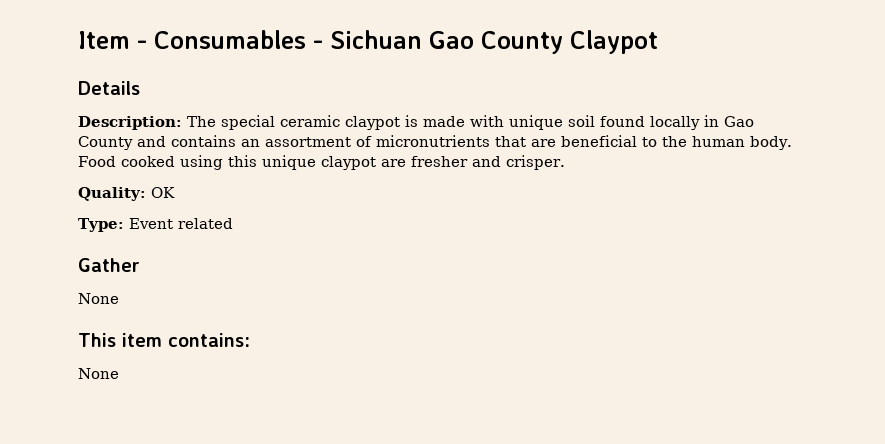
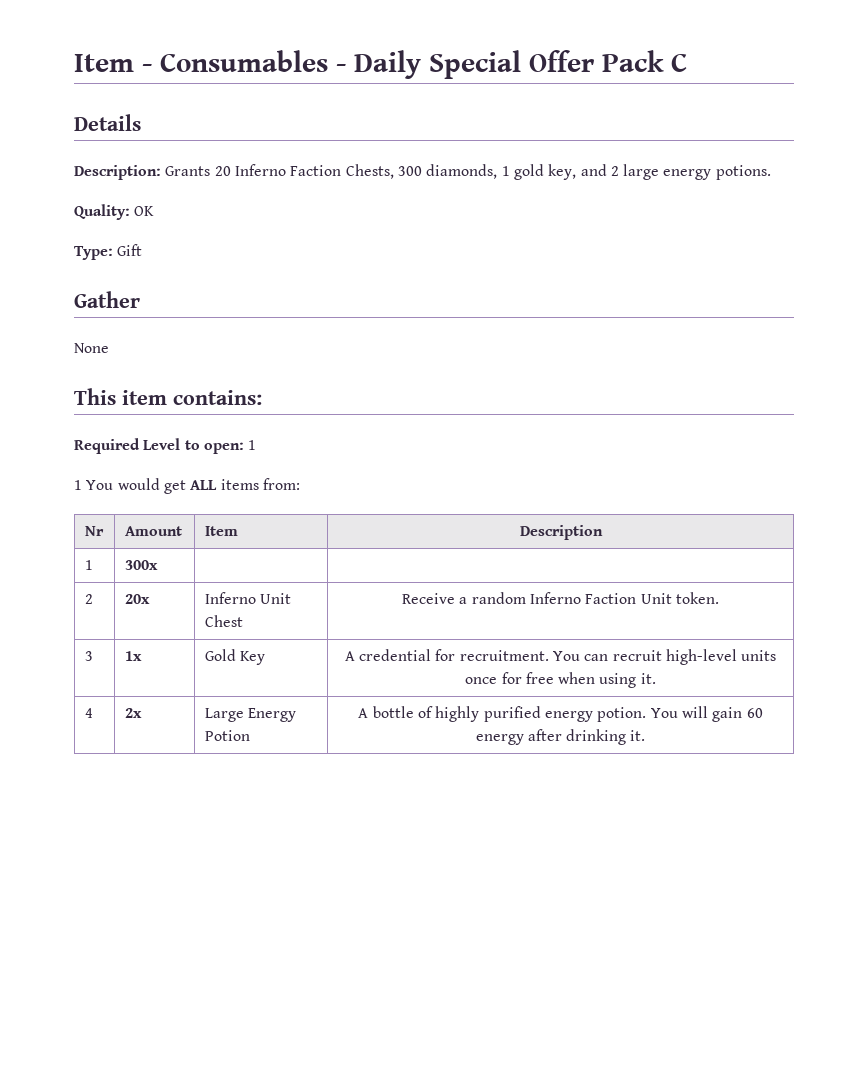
- Item - Consumables - Sichuan Gao County Claypot
+ Item - Consumables - Daily Special Offer Pack C
  Details
- Description: The special ceramic claypot is made with unique soil found locally in Gao County and contains an assortment of micronutrients that are beneficial to the human body. Food cooked using this unique claypot are fresher and crisper.
+ Description: Grants 20 Inferno Faction Chests, 300 diamonds, 1 gold key, and 2 large energy potions.
- Type: Event related
+ Type: Gift
  This item contains:
- None
+ Required Level to open: 1
+ 1 You would get ALL items from:
+ Nr | Amount | Item | Description
+ 1 | 300x | |
+ 2 | 20x | Inferno Unit Chest | Receive a random Inferno Faction Unit token.
+ 3 | 1x | Gold Key | A credential for recruitment. You can recruit high-level units once for free when using it.
+ 4 | 2x | Large Energy Potion | A bottle of highly purified energy potion. You will gain 60 energy after drinking it.

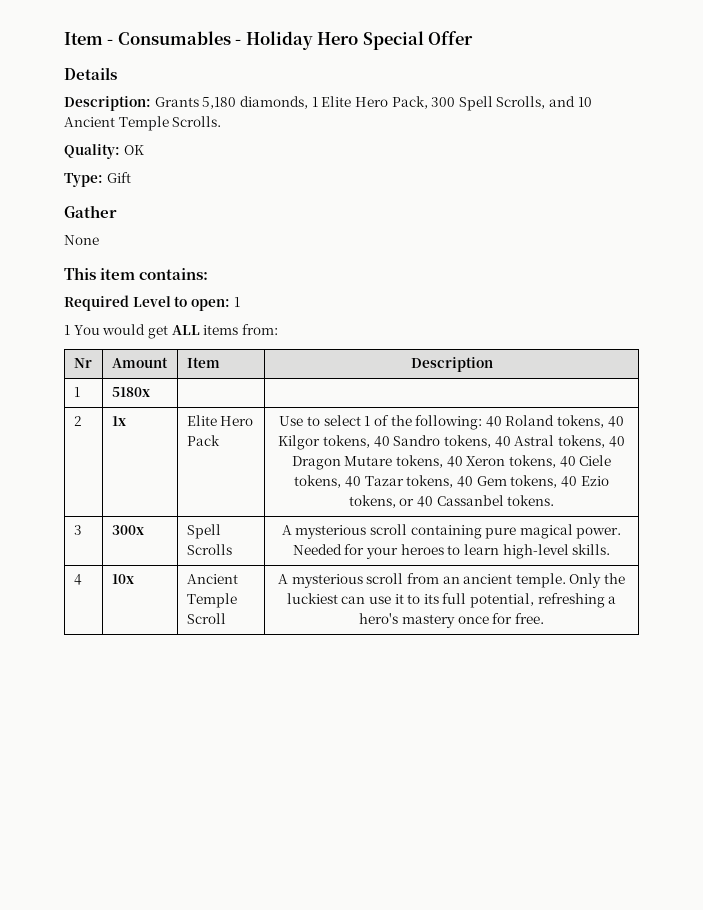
- Item - Consumables - Daily Special Offer Pack C
+ Item - Consumables - Holiday Hero Special Offer
- Description: Grants 20 Inferno Faction Chests, 300 diamonds, 1 gold key, and 2 large energy potions.
+ Description: Grants 5,180 diamonds, 1 Elite Hero Pack, 300 Spell Scrolls, and 10 Ancient Temple Scrolls.
- 1 | 300x | |
+ 1 | 5180x | |
- 20x | Inferno Unit Chest | Receive a random Inferno Faction Unit token.
- 3 | 1x | Gold Key | A credential for recruitment. You can recruit high-level units once for free when using it.
- 4 | 2x | Large Energy Potion | A bottle of highly purified energy potion. You will gain 60 energy after drinking it.
+ 1x | Elite Hero Pack | Use to select 1 of the following: 40 Roland tokens, 40 Kilgor tokens, 40 Sandro tokens, 40 Astral tokens, 40 Dragon Mutare tokens, 40 Xeron tokens, 40 Ciele tokens, 40 Tazar tokens, 40 Gem tokens, 40 Ezio tokens, or 40 Cassanbel tokens.
+ 3 | 300x | Spell Scrolls | A mysterious scroll containing pure magical power. Needed for your heroes to learn high-level skills.
+ 4 | 10x | Ancient Temple Scroll | A mysterious scroll from an ancient temple. Only the luckiest can use it to its full potential, refreshing a hero's mastery once for free.

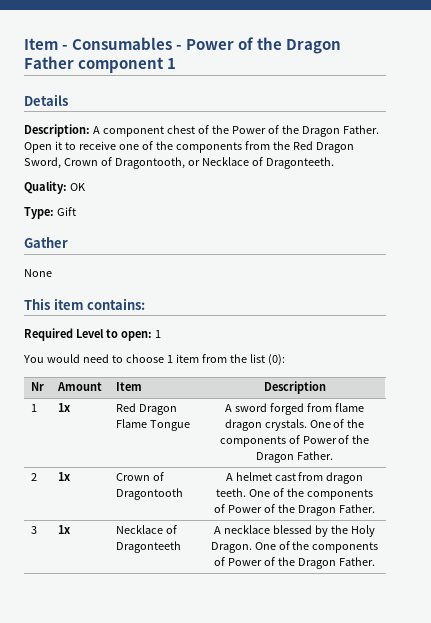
- Item - Consumables - Holiday Hero Special Offer
+ Item - Consumables - Power of the Dragon Father component 1
  Details
- Description: Grants 5,180 diamonds, 1 Elite Hero Pack, 300 Spell Scrolls, and 10 Ancient Temple Scrolls.
+ Description: A component chest of the Power of the Dragon Father. Open it to receive one of the components from the Red Dragon Sword, Crown of Dragontooth, or Necklace of Dragonteeth.
- 1 You would get ALL items from:
+ You would need to choose 1 item from the list (0):
- 1 | 5180x | |
- 2 | 1x | Elite Hero Pack | Use to select 1 of the following: 40 Roland tokens, 40 Kilgor tokens, 40 Sandro tokens, 40 Astral tokens, 40 Dragon Mutare tokens, 40 Xeron tokens, 40 Ciele tokens, 40 Tazar tokens, 40 Gem tokens, 40 Ezio tokens, or 40 Cassanbel tokens.
- 3 | 300x | Spell Scrolls | A mysterious scroll containing pure magical power. Needed for your heroes to learn high-level skills.
- 4 | 10x | Ancient Temple Scroll | A mysterious scroll from an ancient temple. Only the luckiest can use it to its full potential, refreshing a hero's mastery once for free.
+ 1 | 1x | Red Dragon Flame Tongue | A sword forged from flame dragon crystals. One of the components of Power of the Dragon Father.
+ 2 | 1x | Crown of Dragontooth | A helmet cast from dragon teeth. One of the components of Power of the Dragon Father.
+ 3 | 1x | Necklace of Dragonteeth | A necklace blessed by the Holy Dragon. One of the components of Power of the Dragon Father.

